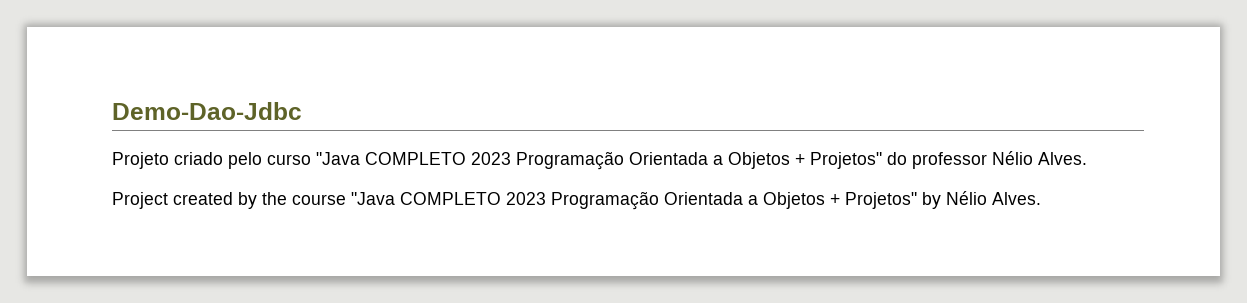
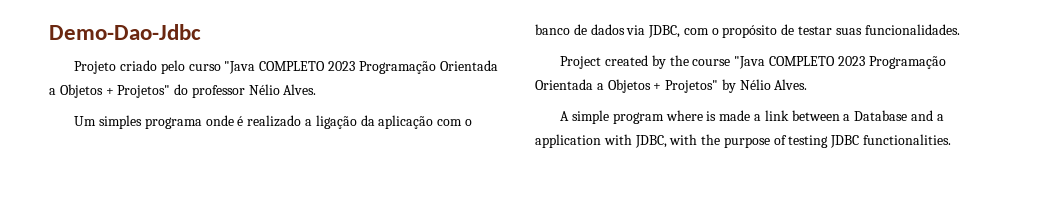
+ Um simples programa onde é realizado a ligação da aplicação com o banco de dados via JDBC, com o propósito de testar suas funcionalidades.
+ A simple program where is made a link between a Database and a application with JDBC, with the purpose of testing JDBC functionalities.

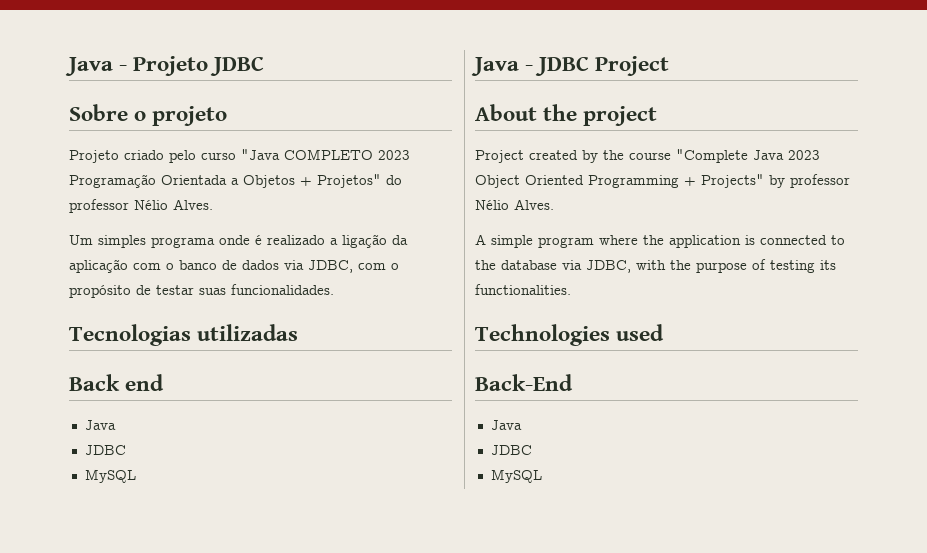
- Demo-Dao-Jdbc
+ Java - Projeto JDBC
+ Sobre o projeto
+ Tecnologias utilizadas
+ Back end
+ Java
+ JDBC
+ MySQL
+ Java - JDBC Project
+ About the project
- Project created by the course "Java COMPLETO 2023 Programação Orientada a Objetos + Projetos" by Nélio Alves.
+ Project created by the course "Complete Java 2023 Object Oriented Programming + Projects" by professor Nélio Alves.
- A simple program where is made a link between a Database and a application with JDBC, with the purpose of testing JDBC functionalities.
+ A simple program where the application is connected to the database via JDBC, with the purpose of testing its functionalities.
+ Technologies used
+ Back-End
+ Java
+ JDBC
+ MySQL

